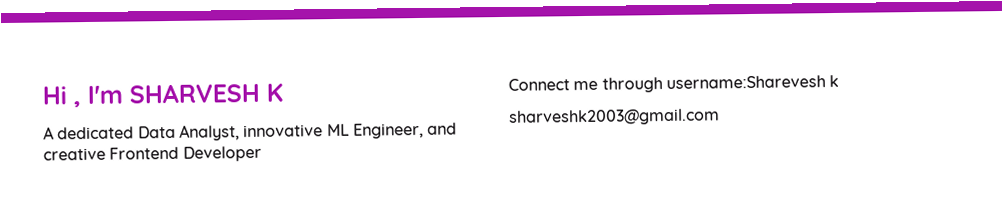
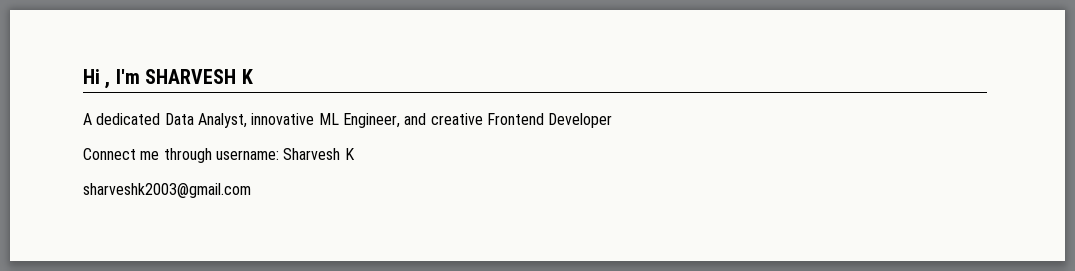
- Connect me through username:Sharevesh k
+ Connect me through username: Sharvesh K

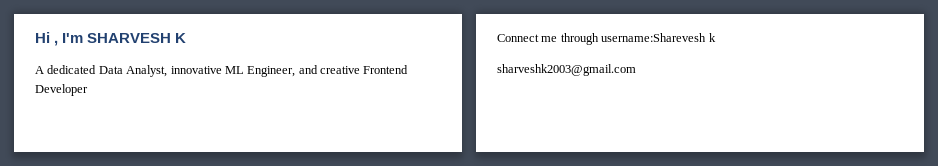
- Connect me through username: Sharvesh K
+ Connect me through username:Sharevesh k

